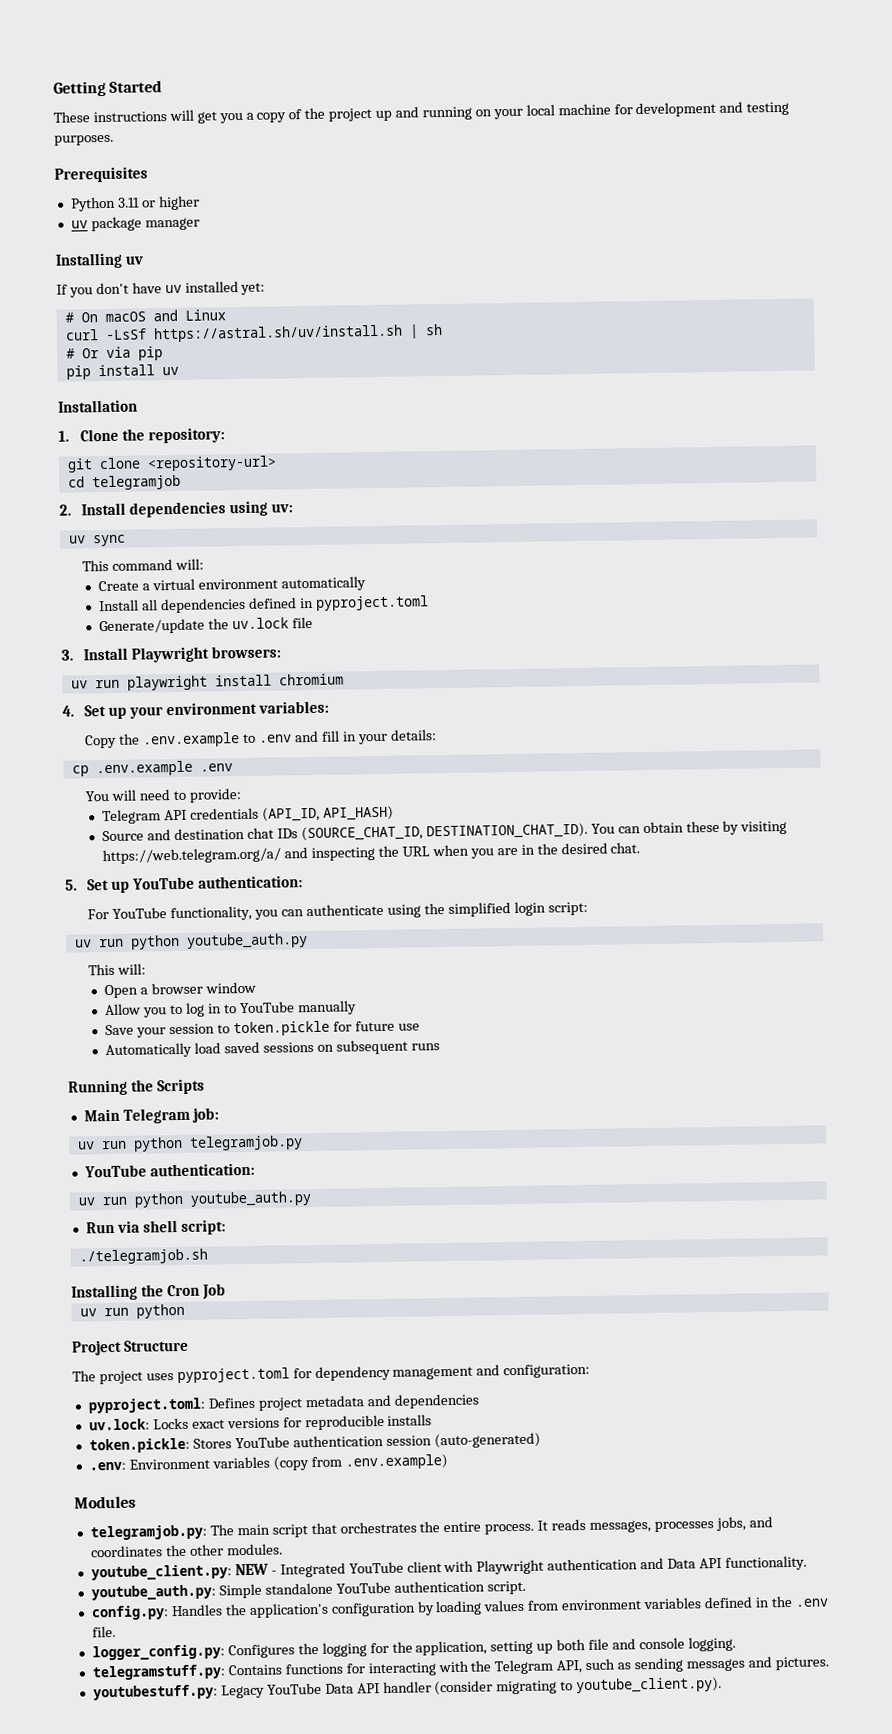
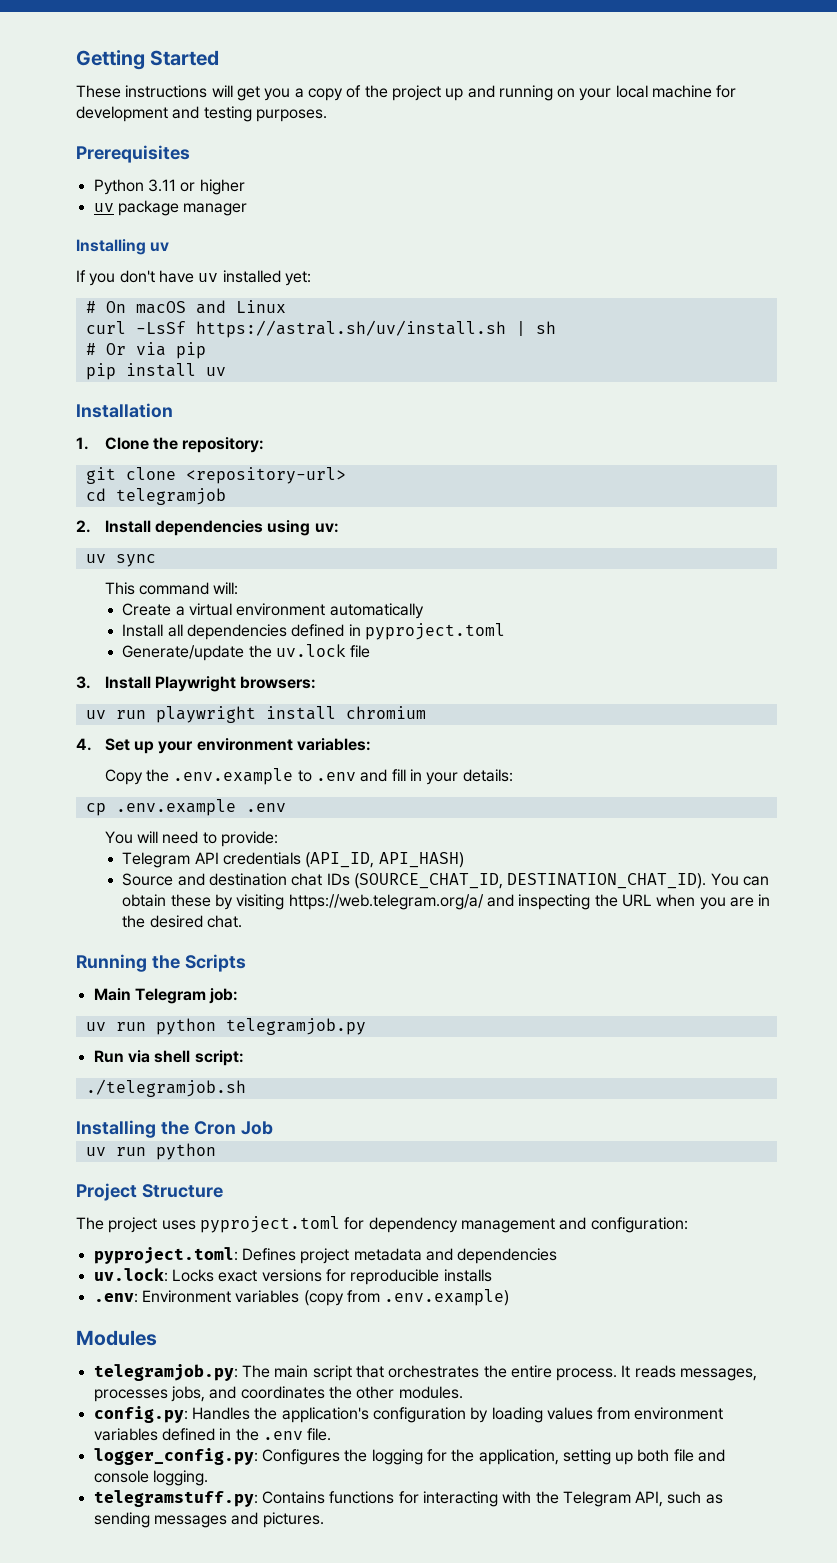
- 5. Set up YouTube authentication:
- For YouTube functionality, you can authenticate using the simplified login script:
- uv run python youtube_auth.py
- This will:
- Open a browser window
- Allow you to log in to YouTube manually
- Save your session to token.pickle for future use
- Automatically load saved sessions on subsequent runs
  uv run python telegramjob.py
- YouTube authentication:
- uv run python youtube_auth.py
- token.pickle: Stores YouTube authentication session (auto-generated)
- youtube_client.py: NEW - Integrated YouTube client with Playwright authentication and Data API functionality.
- youtube_auth.py: Simple standalone YouTube authentication script.
- youtubestuff.py: Legacy YouTube Data API handler (consider migrating to youtube_client.py).

